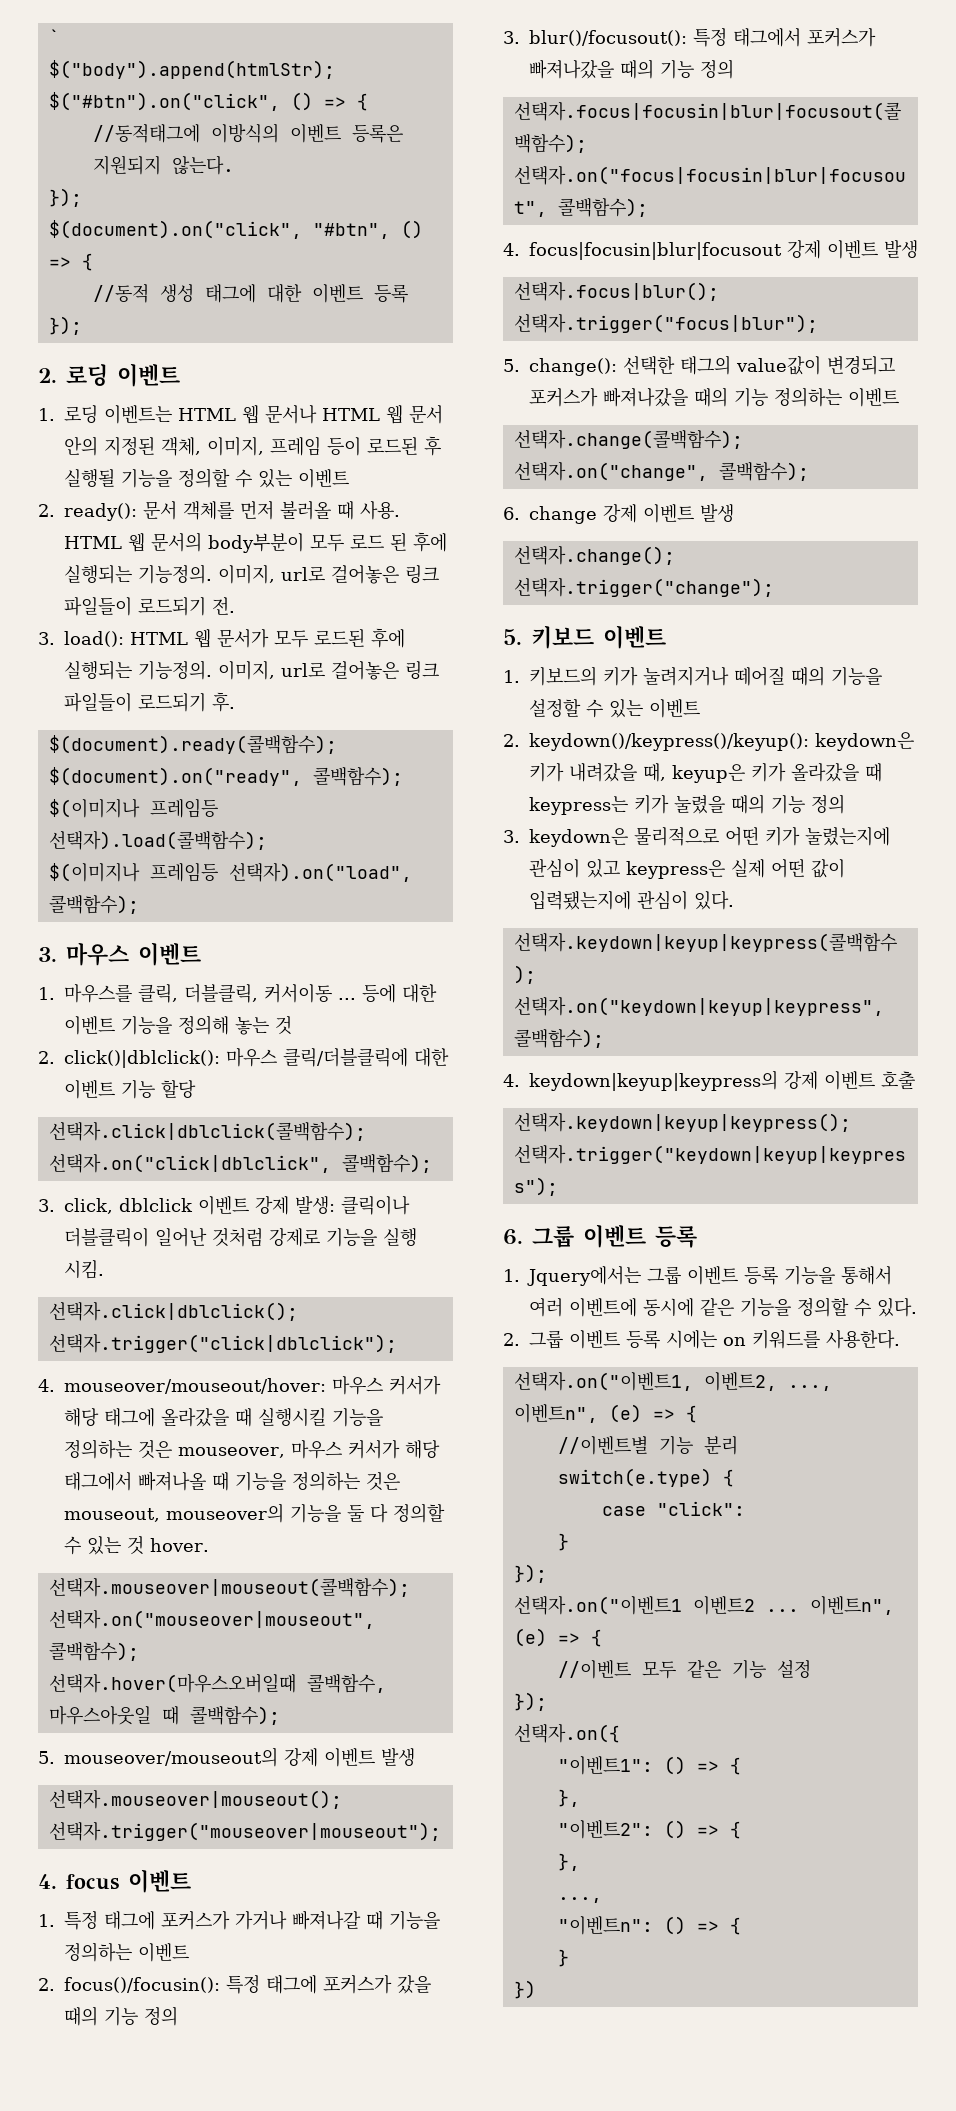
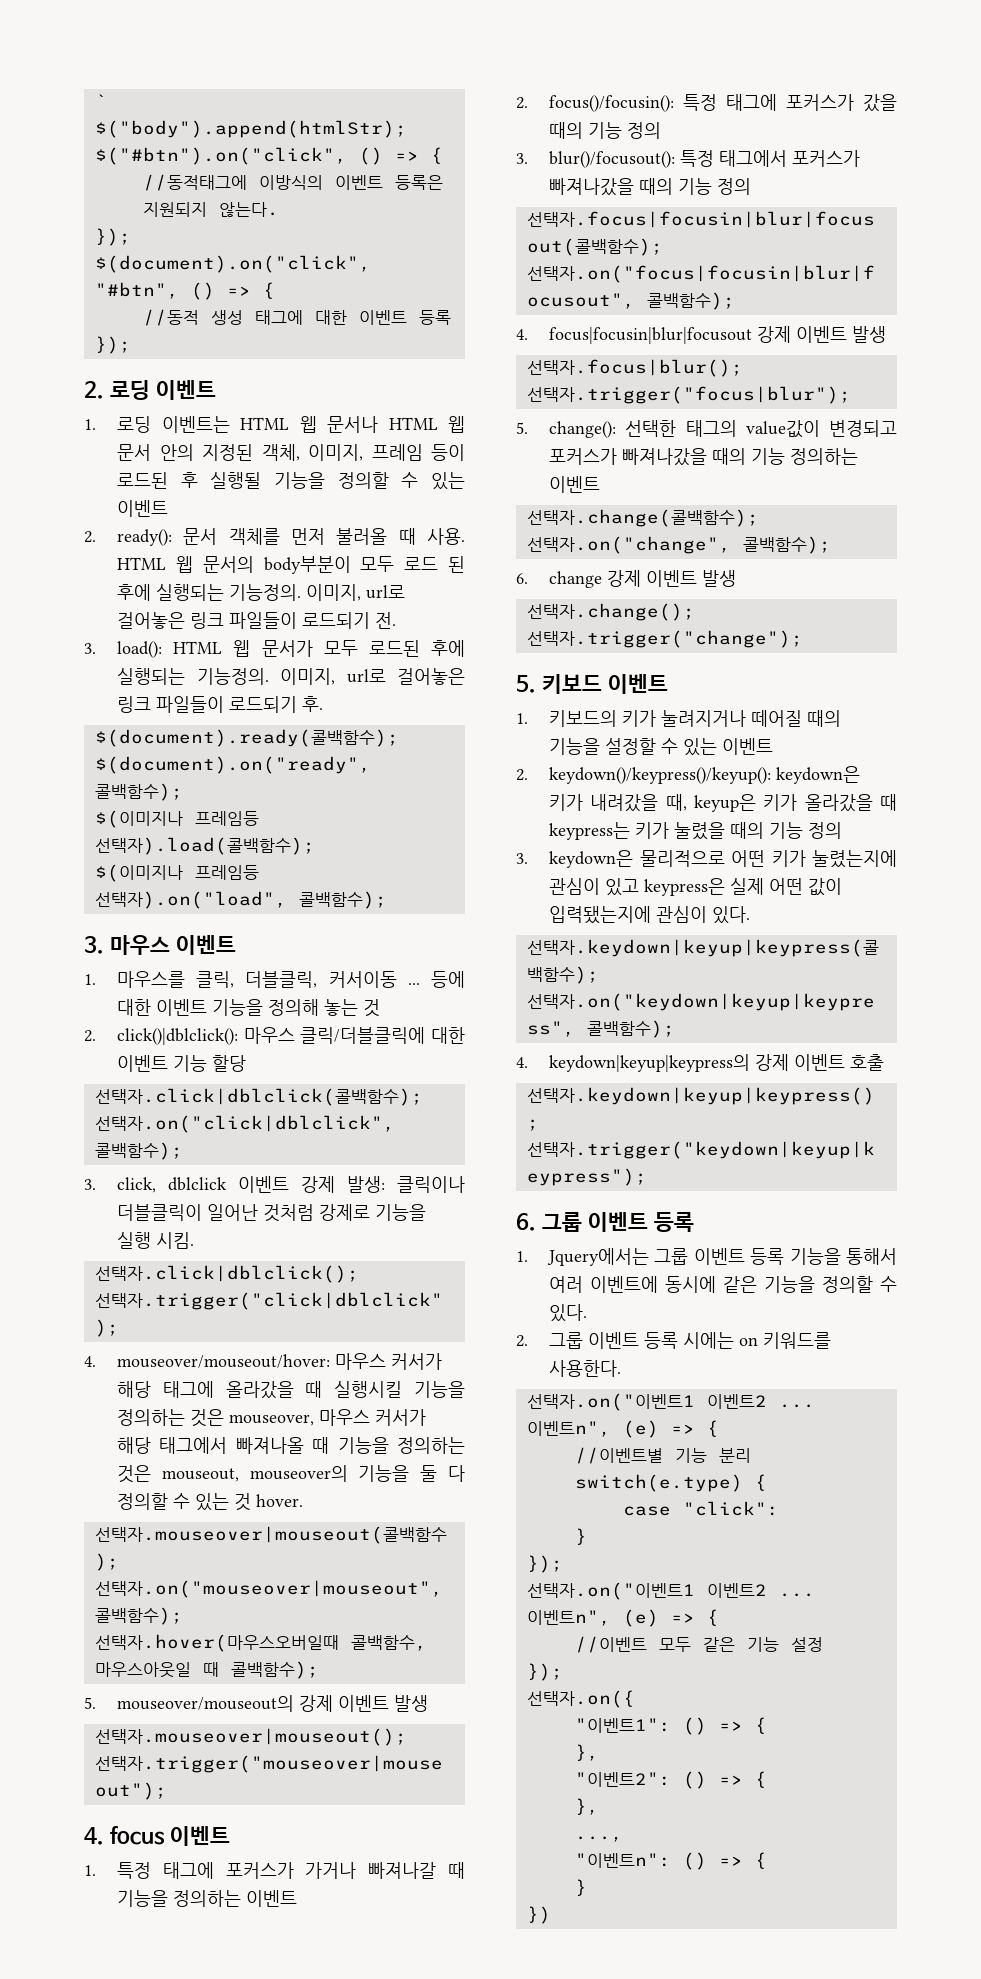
  2. 그룹 이벤트 등록 시에는 on 키워드를 사용한다.
- 선택자.on("이벤트1, 이벤트2, ..., 이벤트n", (e) => {
+ 선택자.on("이벤트1 이벤트2 ... 이벤트n", (e) => {

